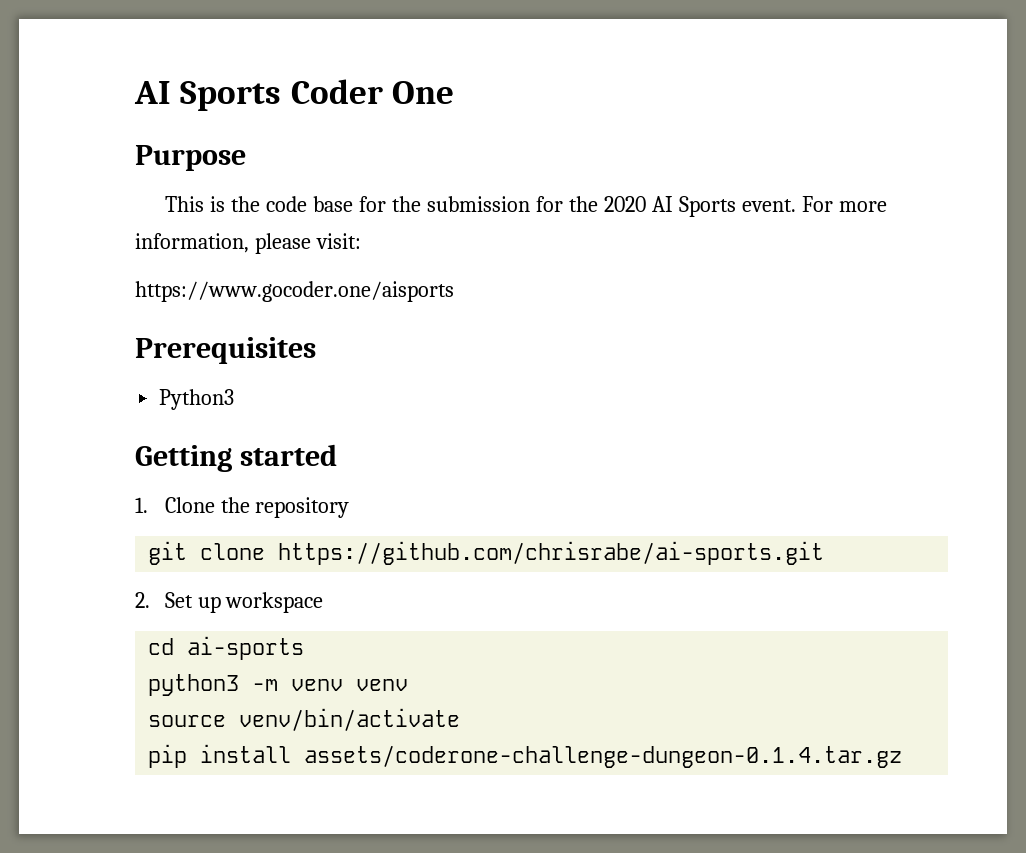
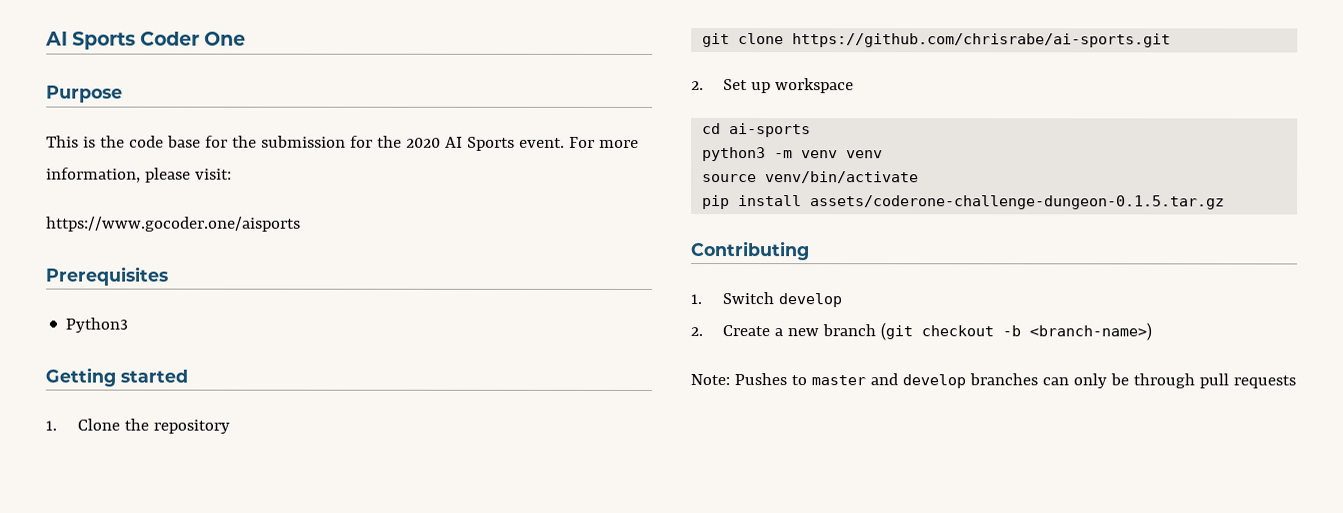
- pip install assets/coderone-challenge-dungeon-0.1.4.tar.gz
+ pip install assets/coderone-challenge-dungeon-0.1.5.tar.gz
+ Contributing
+ 1. Switch develop
+ 2. Create a new branch (git checkout -b <branch-name>)
+ Note: Pushes to master and develop branches can only be through pull requests

